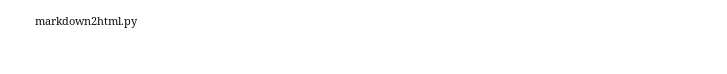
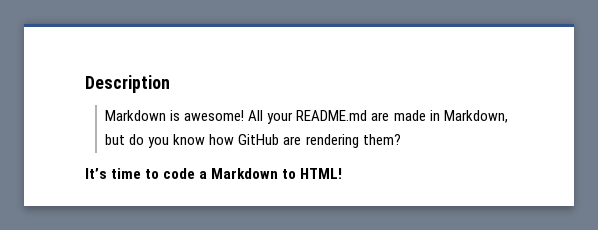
- markdown2html.py
+ Description
+ Markdown is awesome! All your README.md are made in Markdown, but do you know how GitHub are rendering them?
+ It’s time to code a Markdown to HTML!

